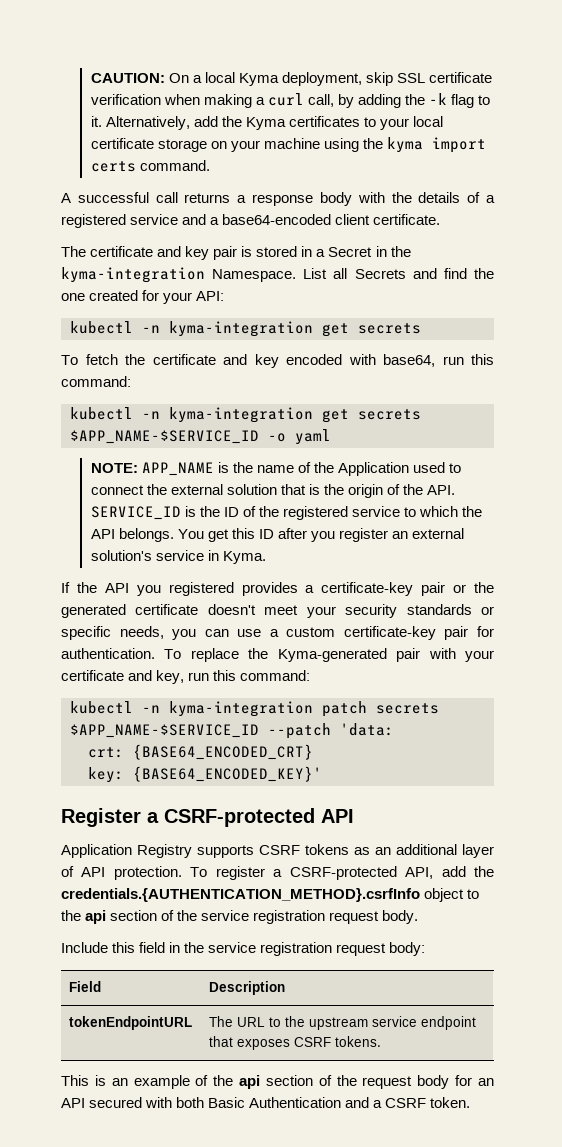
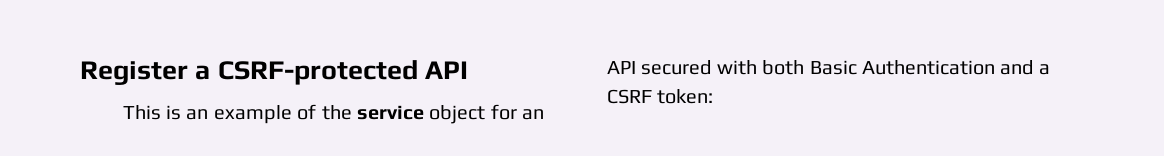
- CAUTION: On a local Kyma deployment, skip SSL certificate verification when making a curl call, by adding the -k flag to it. Alternatively, add the Kyma certificates to your local certificate storage on your machine using the kyma import certs command.
- A successful call returns a response body with the details of a registered service and a base64-encoded client certificate.
- The certificate and key pair is stored in a Secret in the kyma-integration Namespace. List all Secrets and find the one created for your API:
- kubectl -n kyma-integration get secrets
- To fetch the certificate and key encoded with base64, run this command:
- kubectl -n kyma-integration get secrets $APP_NAME-$SERVICE_ID -o yaml
- NOTE: APP_NAME is the name of the Application used to connect the external solution that is the origin of the API. SERVICE_ID is the ID of the registered service to which the API belongs. You get this ID after you register an external solution's service in Kyma.
- If the API you registered provides a certificate-key pair or the generated certificate doesn't meet your security standards or specific needs, you can use a custom certificate-key pair for authentication. To replace the Kyma-generated pair with your certificate and key, run this command:
- kubectl -n kyma-integration patch secrets $APP_NAME-$SERVICE_ID --patch 'data:
- crt: {BASE64_ENCODED_CRT}
- key: {BASE64_ENCODED_KEY}'
  Register a CSRF-protected API
- Application Registry supports CSRF tokens as an additional layer of API protection. To register a CSRF-protected API, add the credentials.{AUTHENTICATION_METHOD}.csrfInfo object to the api section of the service registration request body.
- Include this field in the service registration request body:
- Field | Description
- tokenEndpointURL | The URL to the upstream service endpoint that exposes CSRF tokens.
- This is an example of the api section of the request body for an API secured with both Basic Authentication and a CSRF token.
+ This is an example of the service object for an API secured with both Basic Authentication and a CSRF token:

